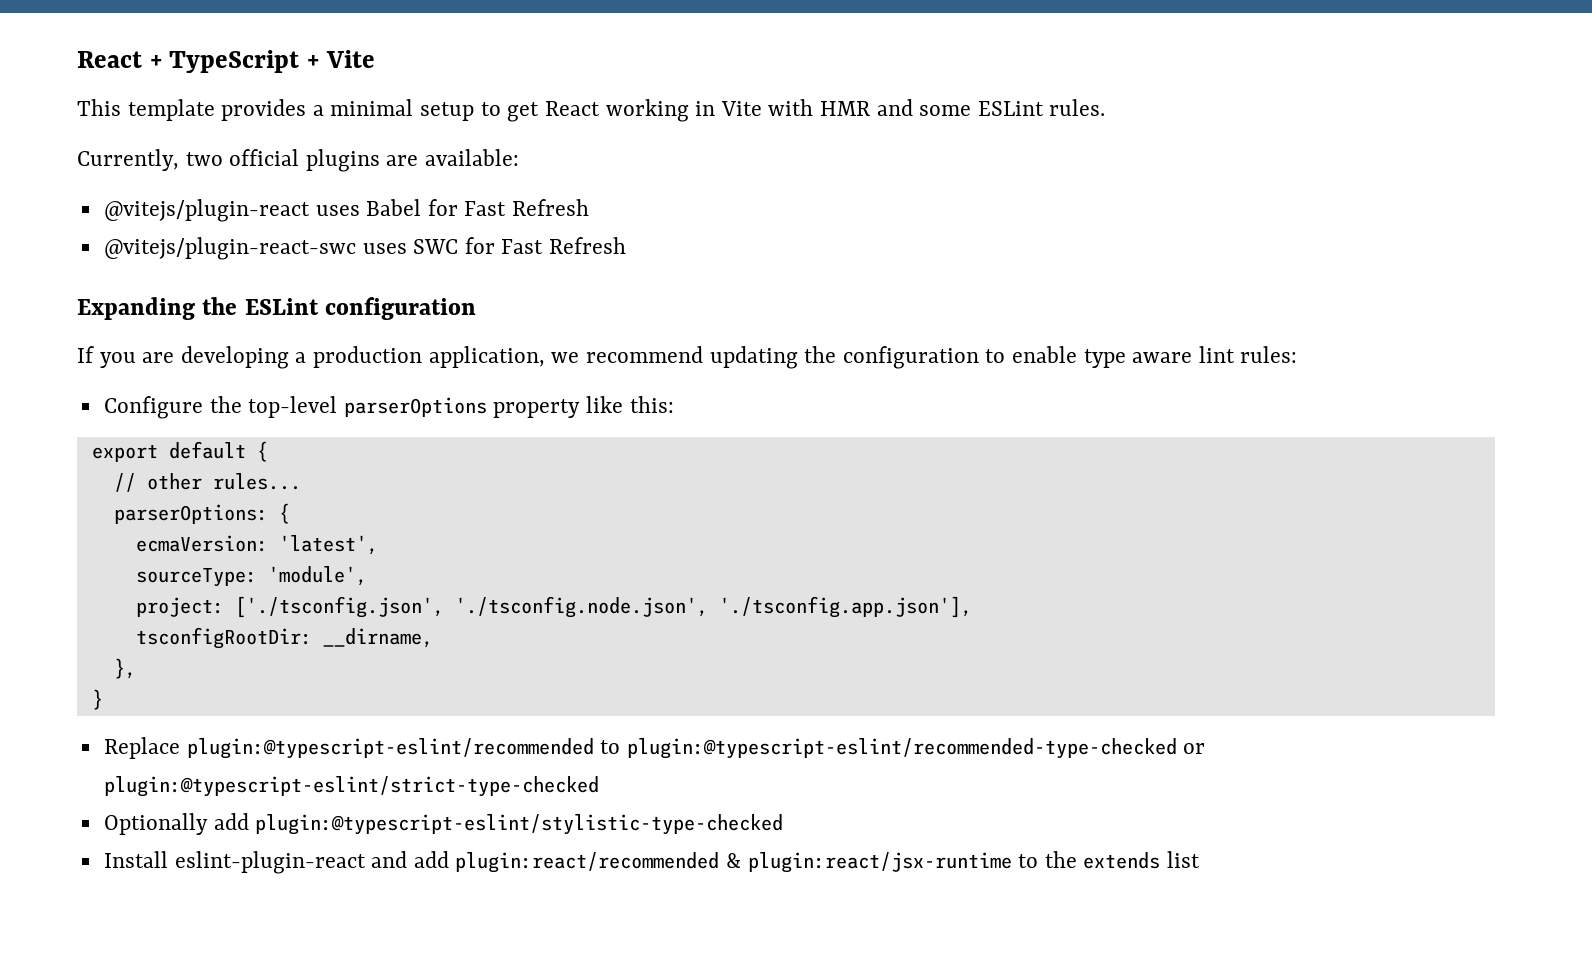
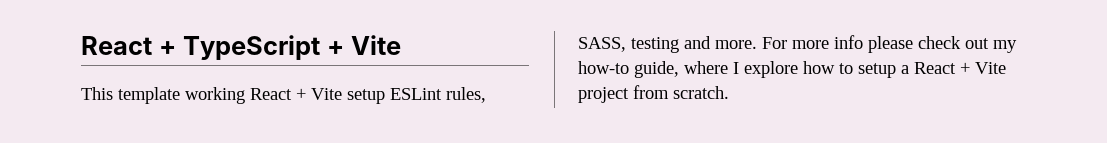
- This template provides a minimal setup to get React working in Vite with HMR and some ESLint rules.
- Currently, two official plugins are available:
- @vitejs/plugin-react uses Babel for Fast Refresh
- @vitejs/plugin-react-swc uses SWC for Fast Refresh
- Expanding the ESLint configuration
- If you are developing a production application, we recommend updating the configuration to enable type aware lint rules:
- Configure the top-level parserOptions property like this:
- export default {
- // other rules...
- parserOptions: {
- ecmaVersion: 'latest',
- sourceType: 'module',
- project: ['./tsconfig.json', './tsconfig.node.json', './tsconfig.app.json'],
- tsconfigRootDir: __dirname,
- },
- }
- Replace plugin:@typescript-eslint/recommended to plugin:@typescript-eslint/recommended-type-checked or plugin:@typescript-eslint/strict-type-checked
- Optionally add plugin:@typescript-eslint/stylistic-type-checked
- Install eslint-plugin-react and add plugin:react/recommended & plugin:react/jsx-runtime to the extends list
+ This template working React + Vite setup ESLint rules, SASS, testing and more. For more info please check out my how-to guide, where I explore how to setup a React + Vite project from scratch.

